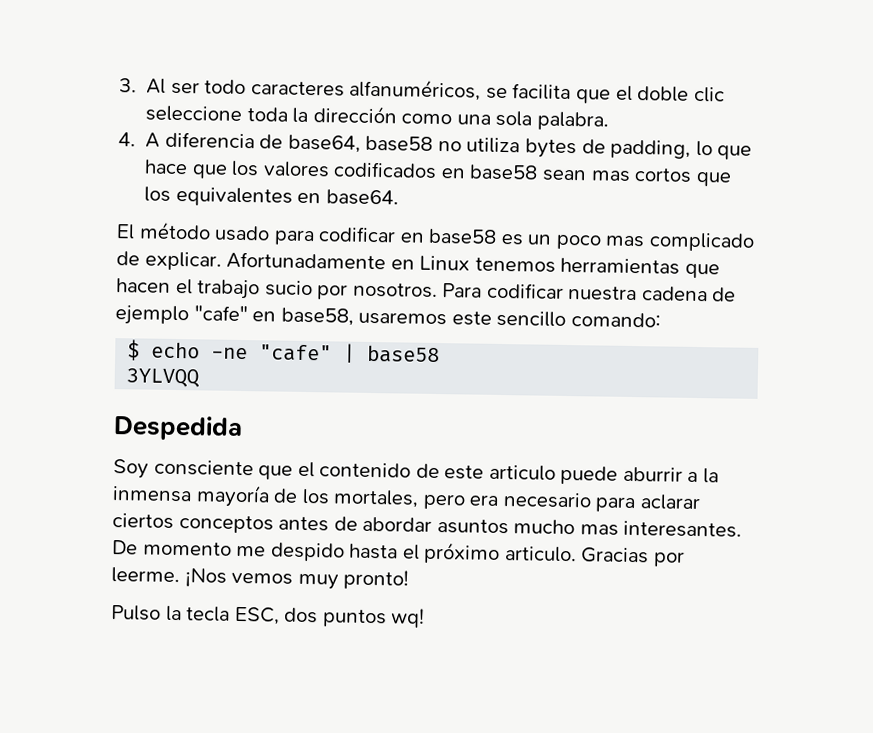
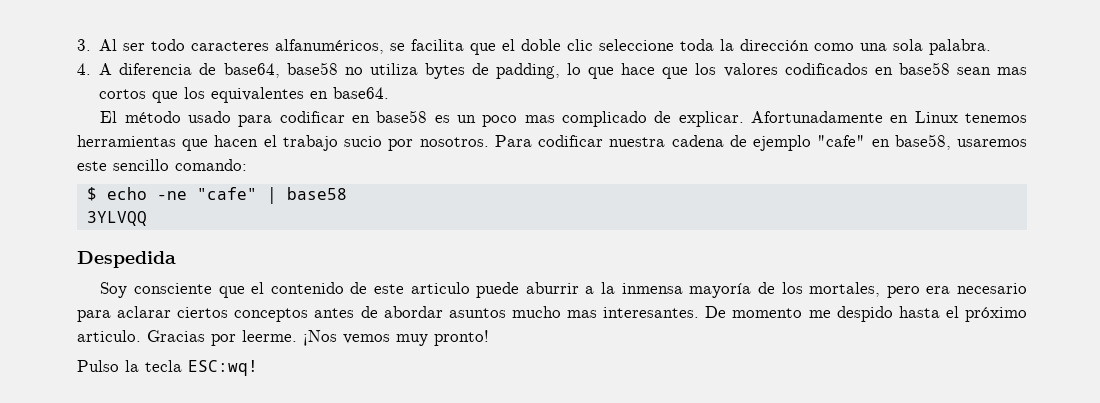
- Pulso la tecla ESC, dos puntos wq!
+ Pulso la tecla ESC:wq!

